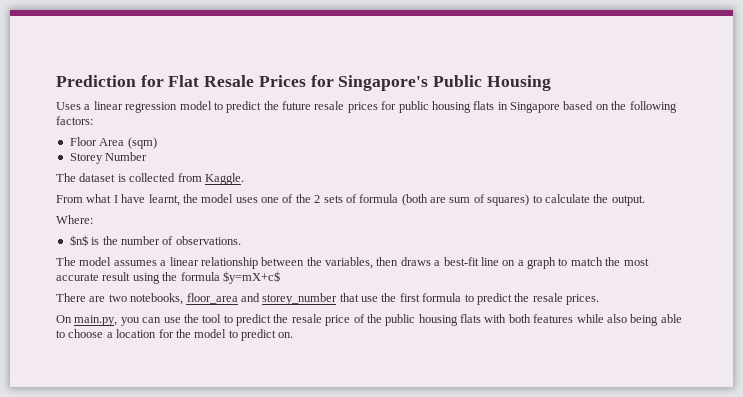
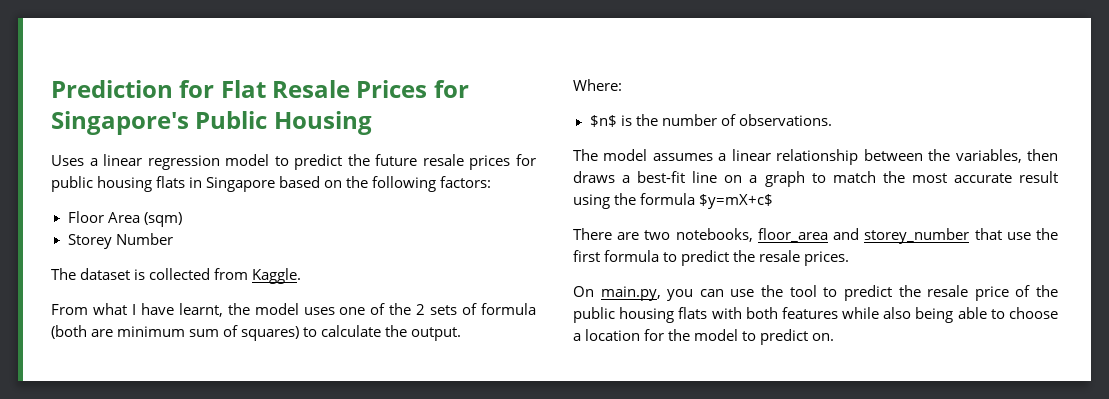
- From what I have learnt, the model uses one of the 2 sets of formula (both are sum of squares) to calculate the output.
+ From what I have learnt, the model uses one of the 2 sets of formula (both are minimum sum of squares) to calculate the output.

